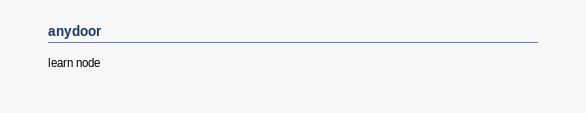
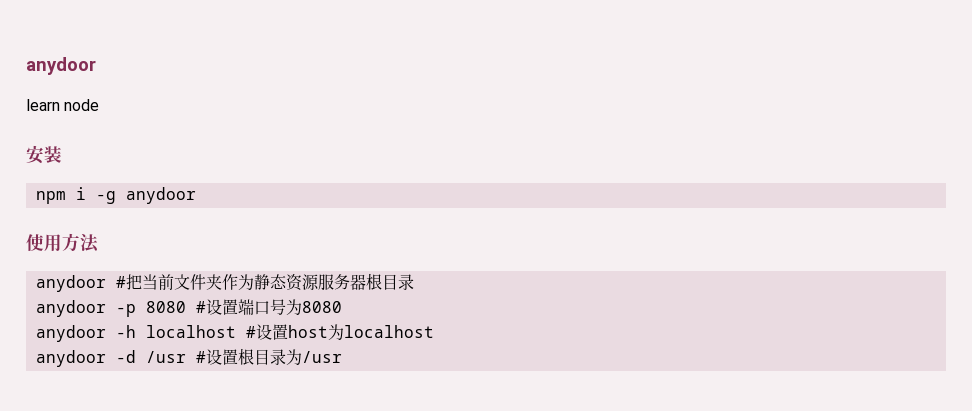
+ 安装
+ npm i -g anydoor
+ 使用方法
+ anydoor #把当前文件夹作为静态资源服务器根目录
+ anydoor -p 8080 #设置端口号为8080
+ anydoor -h localhost #设置host为localhost
+ anydoor -d /usr #设置根目录为/usr

